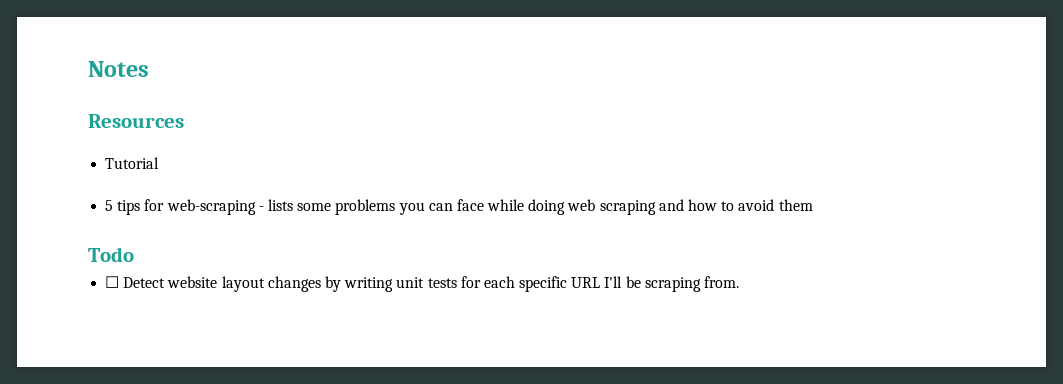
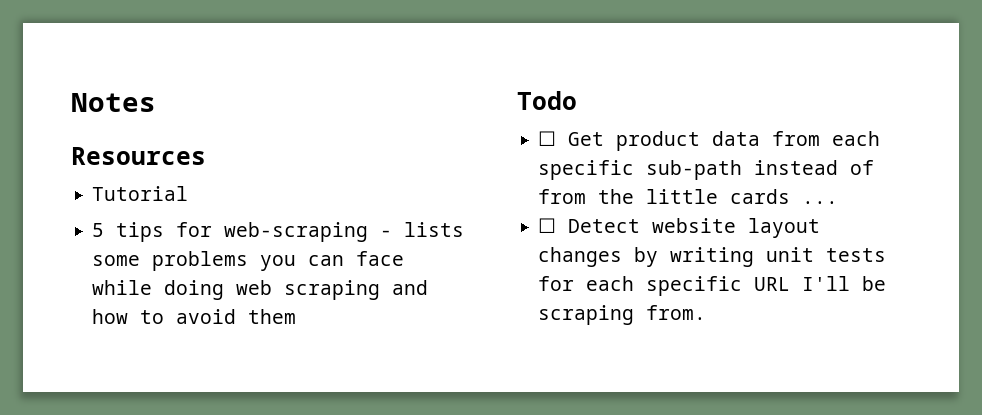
+ ☐ Get product data from each specific sub-path instead of from the little cards ...

